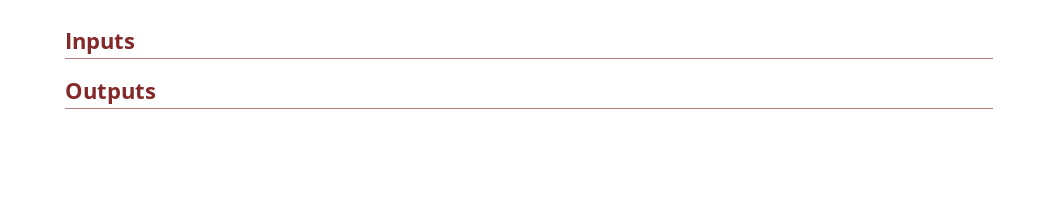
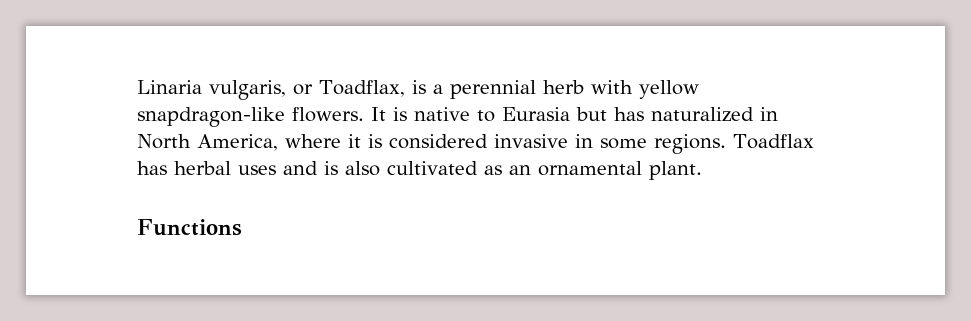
- Inputs
- Outputs
+ Linaria vulgaris, or Toadflax, is a perennial herb with yellow snapdragon-like flowers. It is native to Eurasia but has naturalized in North America, where it is considered invasive in some regions. Toadflax has herbal uses and is also cultivated as an ornamental plant.
+ Functions

